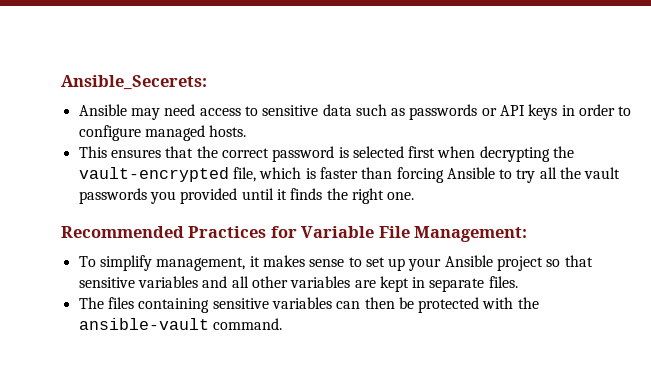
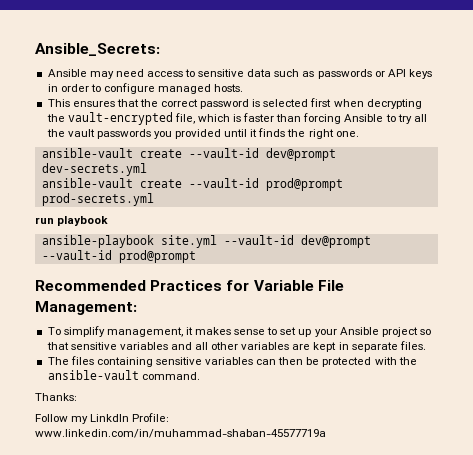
- Ansible_Secerets:
+ Ansible_Secrets:
+ ansible-vault create --vault-id dev@prompt dev-secrets.yml
+ ansible-vault create --vault-id prod@prompt prod-secrets.yml
+ run playbook
+ ansible-playbook site.yml --vault-id dev@prompt --vault-id prod@prompt
+ Thanks:
+ Follow my LinkdIn Profile: www.linkedin.com/in/muhammad-shaban-45577719a

